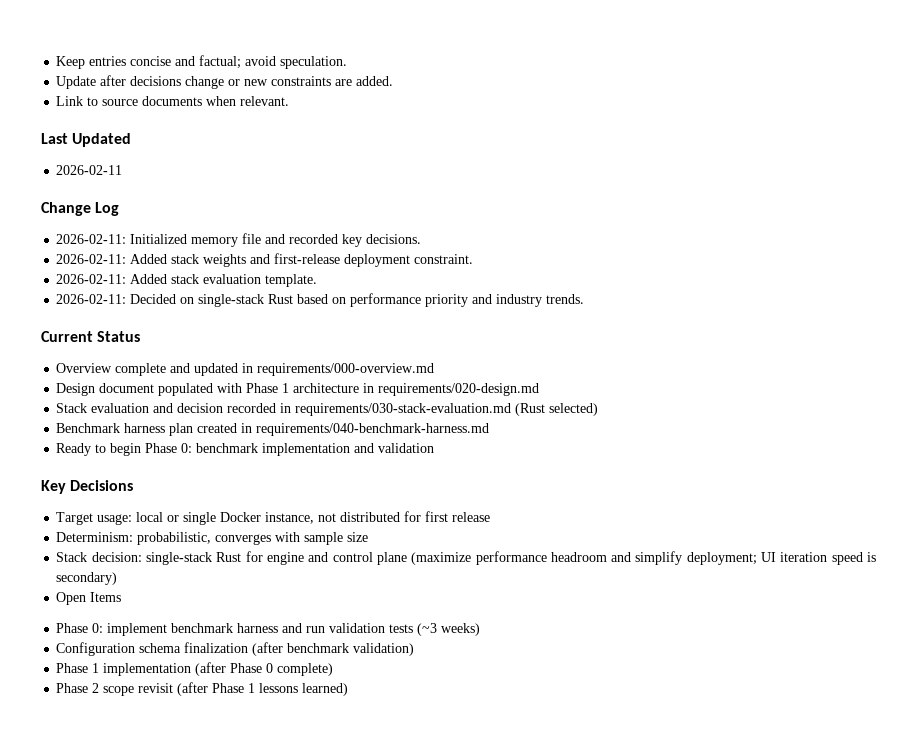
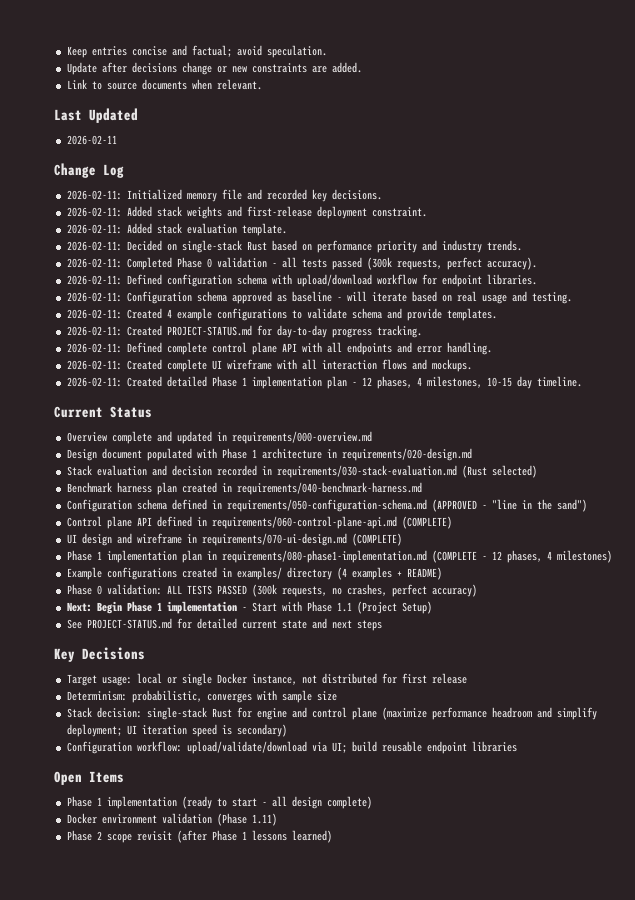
+ 2026-02-11: Completed Phase 0 validation - all tests passed (300k requests, perfect accuracy).
+ 2026-02-11: Defined configuration schema with upload/download workflow for endpoint libraries.
+ 2026-02-11: Configuration schema approved as baseline - will iterate based on real usage and testing.
+ 2026-02-11: Created 4 example configurations to validate schema and provide templates.
+ 2026-02-11: Created PROJECT-STATUS.md for day-to-day progress tracking.
+ 2026-02-11: Defined complete control plane API with all endpoints and error handling.
+ 2026-02-11: Created complete UI wireframe with all interaction flows and mockups.
+ 2026-02-11: Created detailed Phase 1 implementation plan - 12 phases, 4 milestones, 10-15 day timeline.
- Ready to begin Phase 0: benchmark implementation and validation
+ Configuration schema defined in requirements/050-configuration-schema.md (APPROVED - "line in the sand")
+ Control plane API defined in requirements/060-control-plane-api.md (COMPLETE)
+ UI design and wireframe in requirements/070-ui-design.md (COMPLETE)
+ Phase 1 implementation plan in requirements/080-phase1-implementation.md (COMPLETE - 12 phases, 4 milestones)
+ Example configurations created in examples/ directory (4 examples + README)
+ Phase 0 validation: ALL TESTS PASSED (300k requests, no crashes, perfect accuracy)
+ Next: Begin Phase 1 implementation - Start with Phase 1.1 (Project Setup)
+ See PROJECT-STATUS.md for detailed current state and next steps
+ Configuration workflow: upload/validate/download via UI; build reusable endpoint libraries
  Open Items
- Phase 0: implement benchmark harness and run validation tests (~3 weeks)
- Configuration schema finalization (after benchmark validation)
- Phase 1 implementation (after Phase 0 complete)
+ Phase 1 implementation (ready to start - all design complete)
+ Docker environment validation (Phase 1.11)

